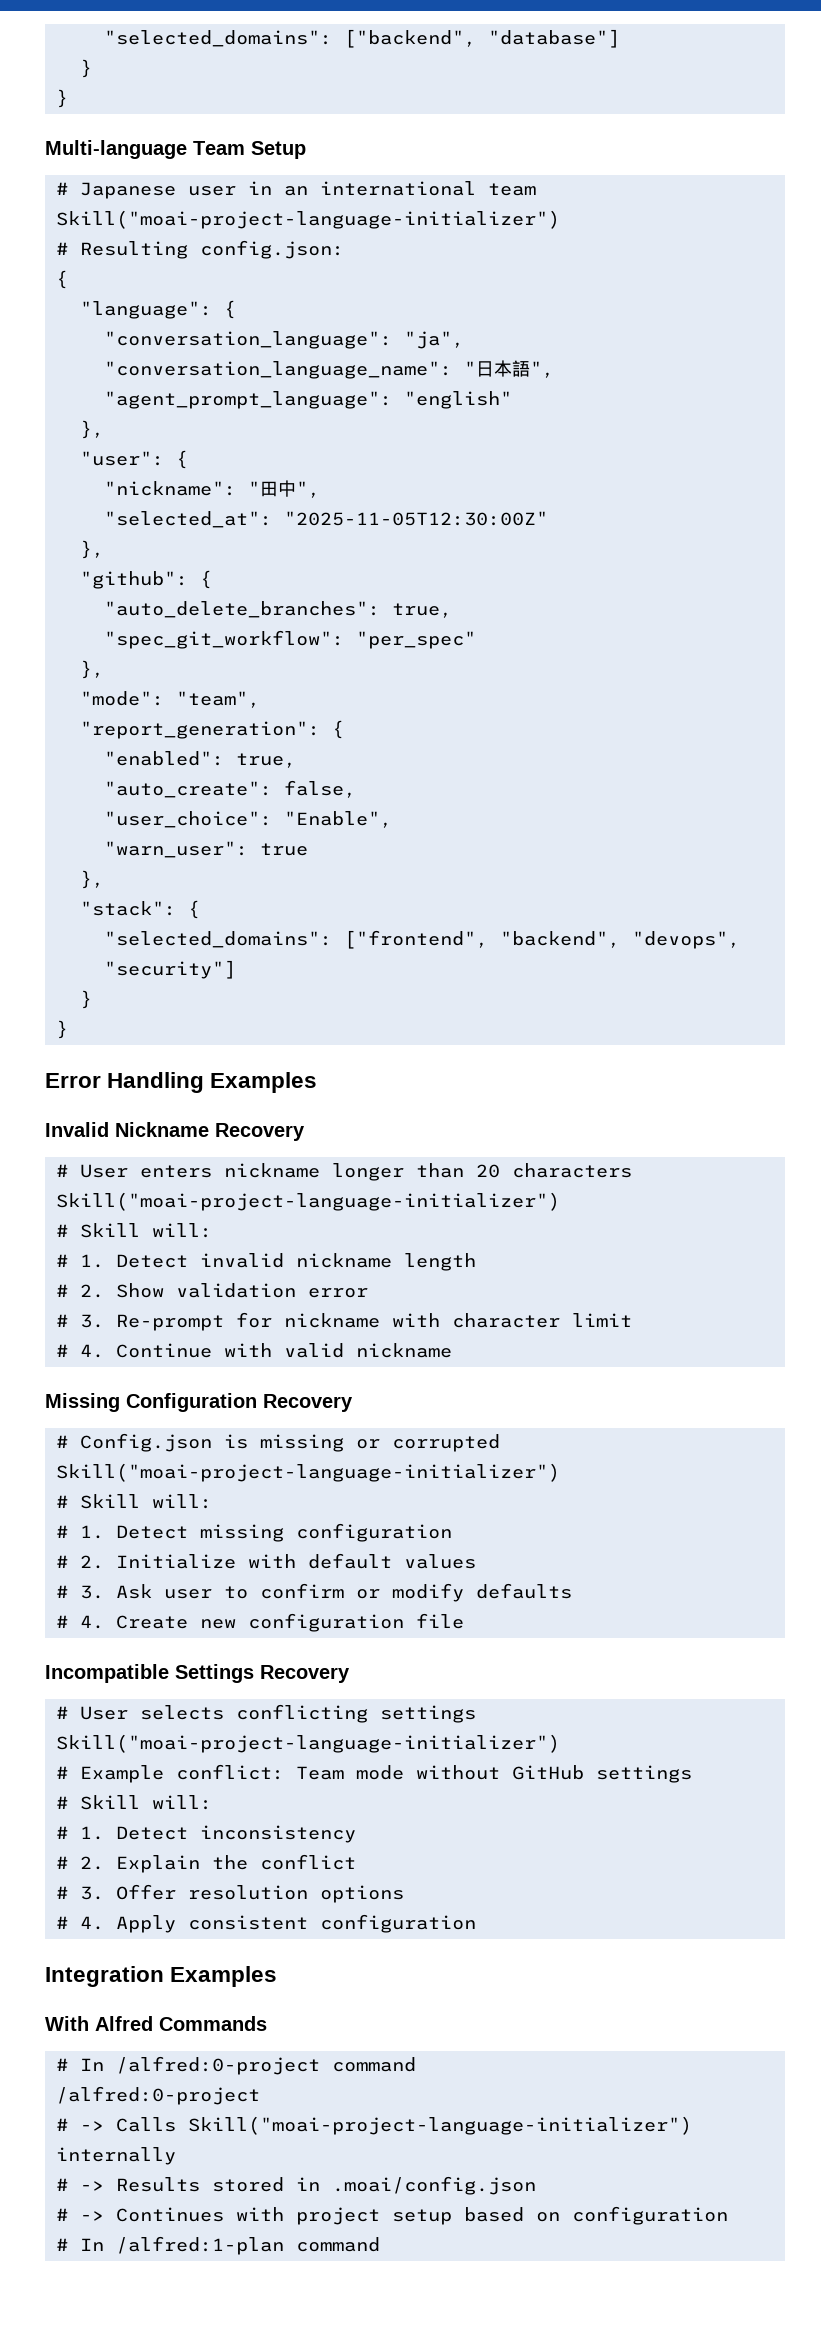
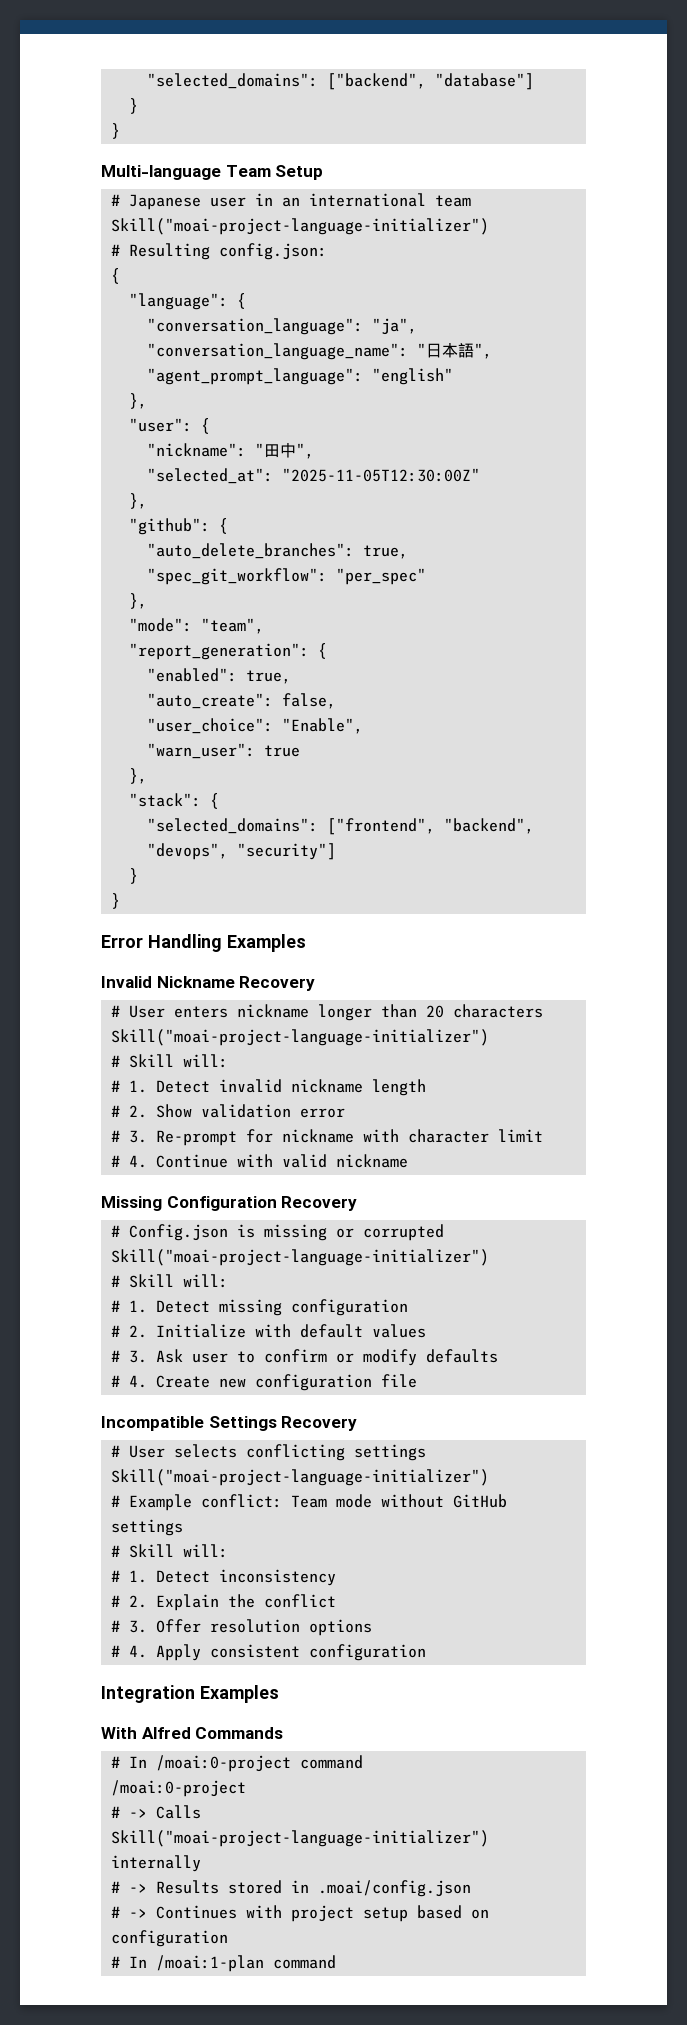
- # In /alfred:0-project command
- /alfred:0-project
+ # In /moai:0-project command
+ /moai:0-project
- # In /alfred:1-plan command
+ # In /moai:1-plan command

